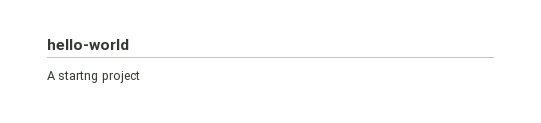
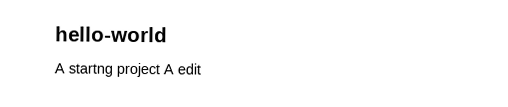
- A startng project
+ A startng project A edit

